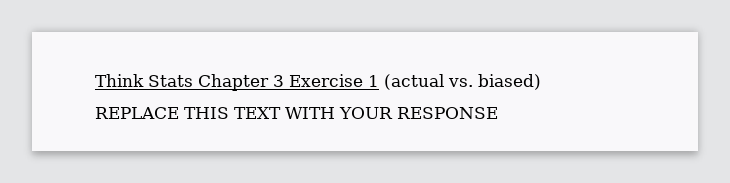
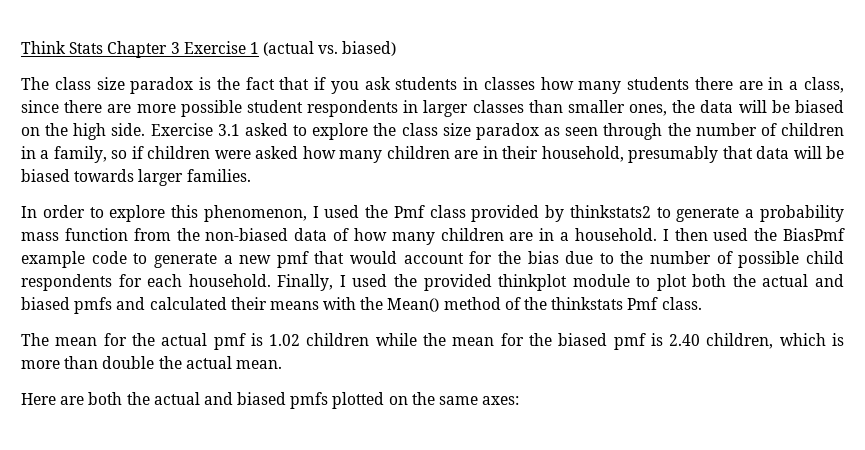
- REPLACE THIS TEXT WITH YOUR RESPONSE
+ The class size paradox is the fact that if you ask students in classes how many students there are in a class, since there are more possible student respondents in larger classes than smaller ones, the data will be biased on the high side. Exercise 3.1 asked to explore the class size paradox as seen through the number of children in a family, so if children were asked how many children are in their household, presumably that data will be biased towards larger families.
+ In order to explore this phenomenon, I used the Pmf class provided by thinkstats2 to generate a probability mass function from the non-biased data of how many children are in a household. I then used the BiasPmf example code to generate a new pmf that would account for the bias due to the number of possible child respondents for each household. Finally, I used the provided thinkplot module to plot both the actual and biased pmfs and calculated their means with the Mean() method of the thinkstats Pmf class.
+ The mean for the actual pmf is 1.02 children while the mean for the biased pmf is 2.40 children, which is more than double the actual mean.
+ Here are both the actual and biased pmfs plotted on the same axes:

